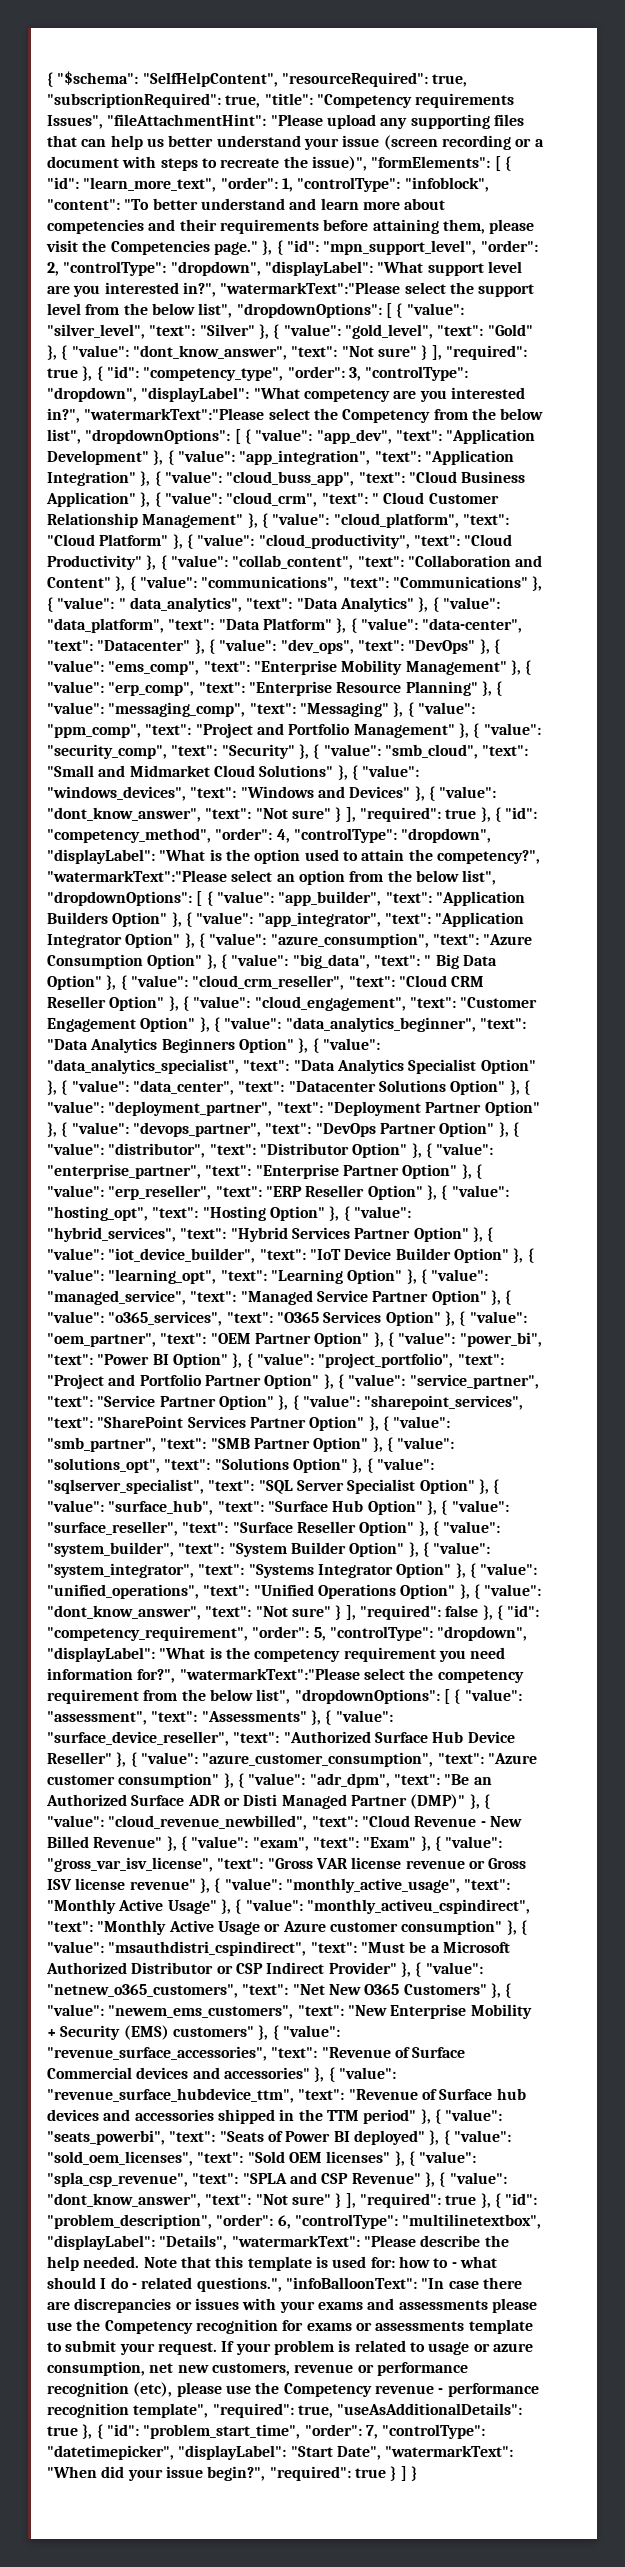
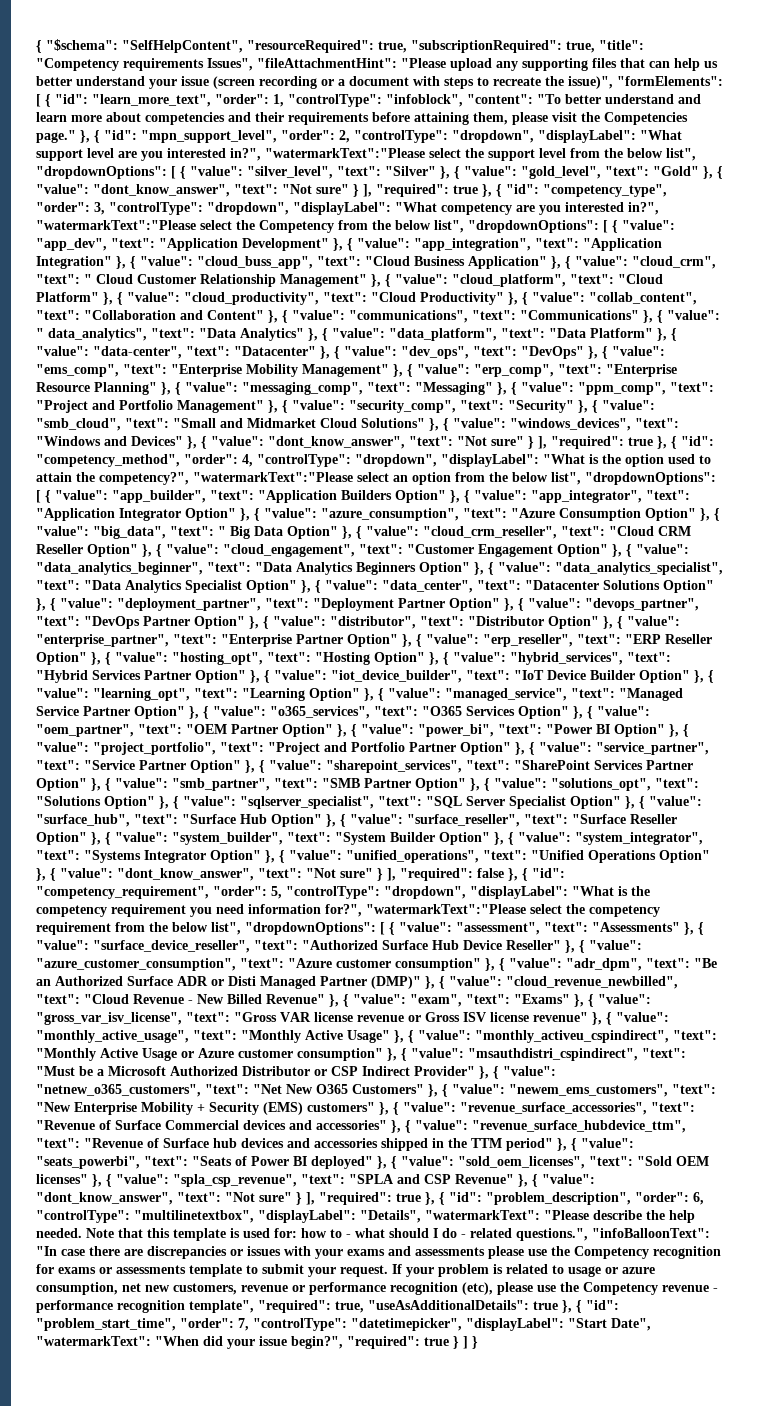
- "Exam" }, { "value":
+ "Exams" }, { "value":

